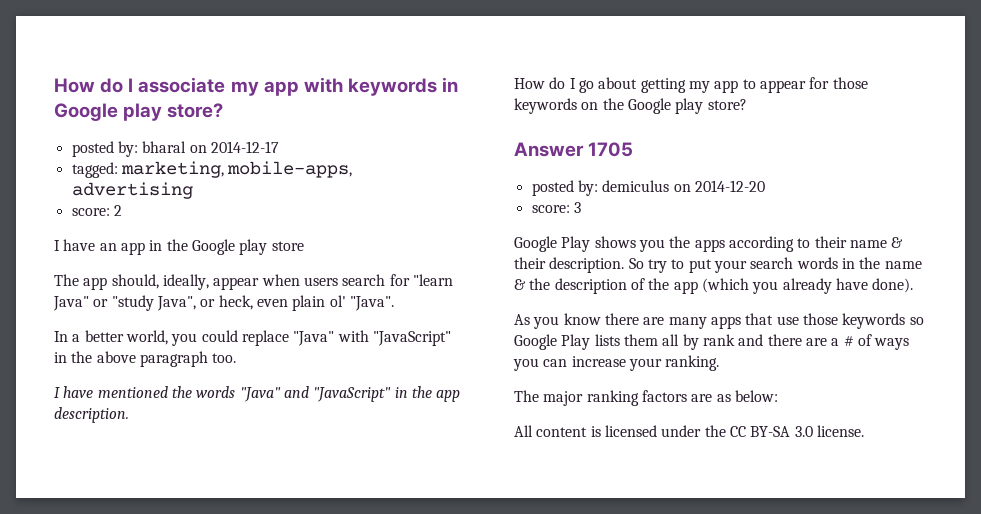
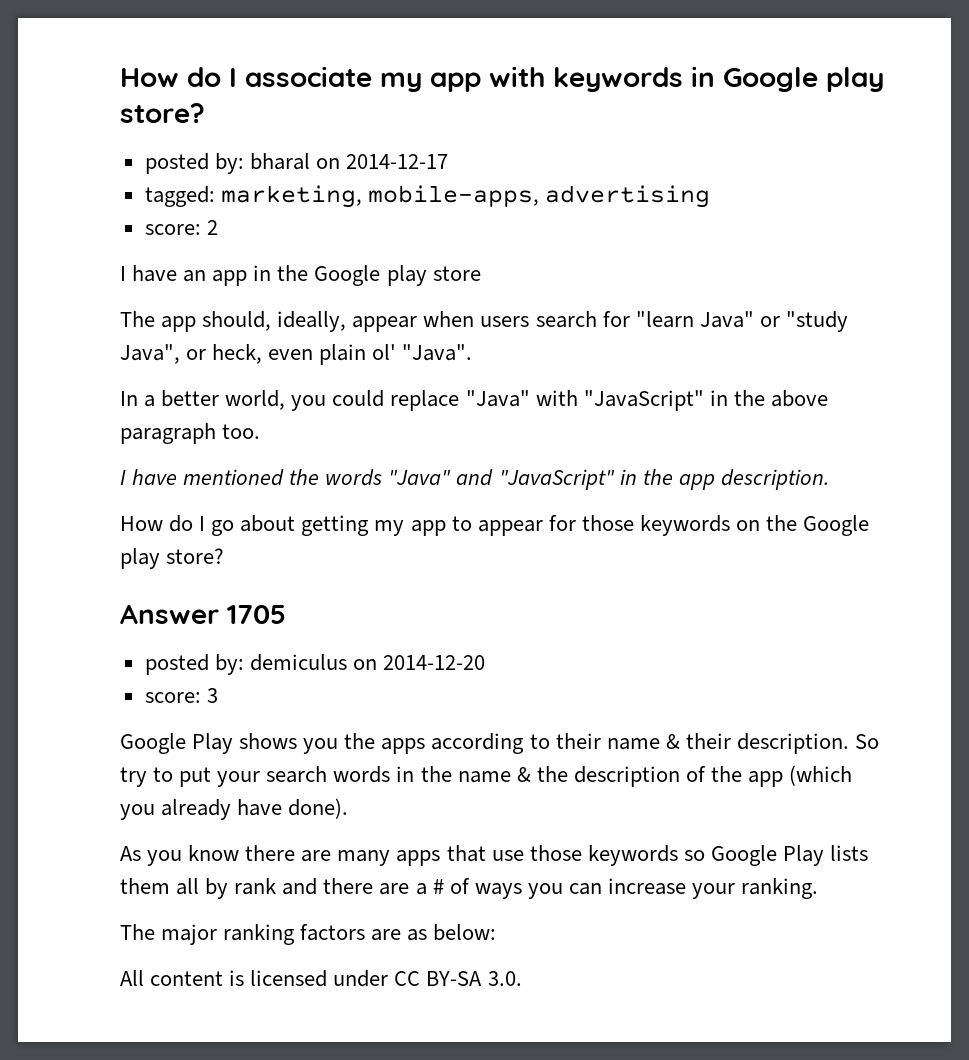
- All content is licensed under the CC BY-SA 3.0 license.
+ All content is licensed under CC BY-SA 3.0.

